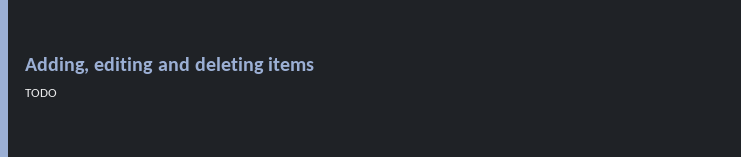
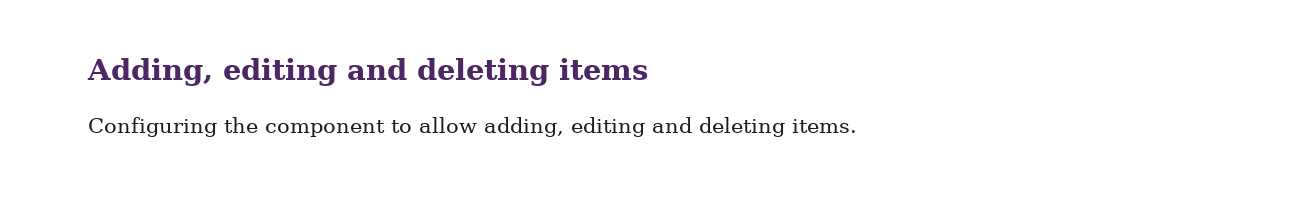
- TODO
+ Configuring the component to allow adding, editing and deleting items.

